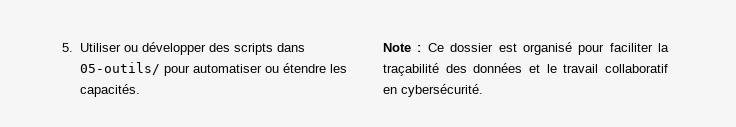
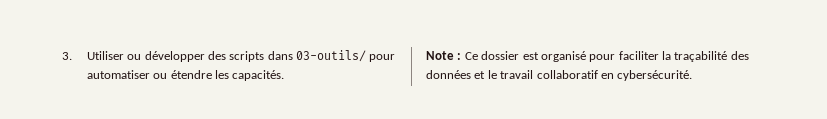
- 5. Utiliser ou développer des scripts dans 05-outils/ pour automatiser ou étendre les capacités.
+ 3. Utiliser ou développer des scripts dans 03-outils/ pour automatiser ou étendre les capacités.

